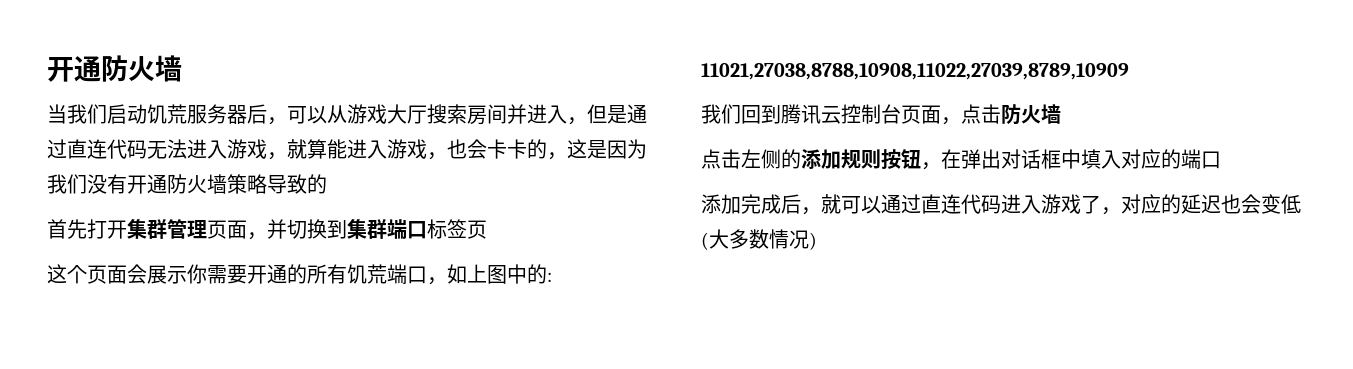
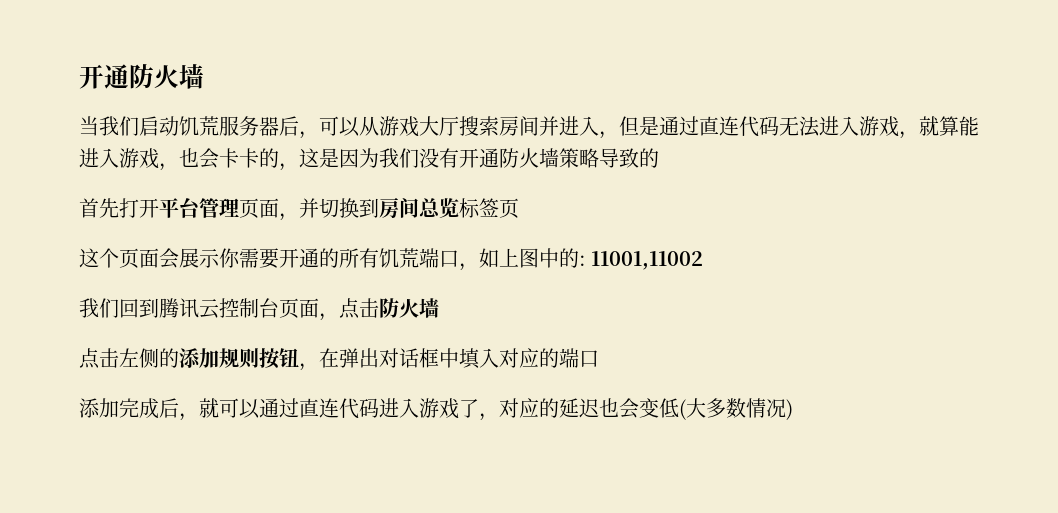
- 首先打开集群管理页面，并切换到集群端口标签页
+ 首先打开平台管理页面，并切换到房间总览标签页
- 这个页面会展示你需要开通的所有饥荒端口，如上图中的: 11021,27038,8788,10908,11022,27039,8789,10909
+ 这个页面会展示你需要开通的所有饥荒端口，如上图中的: 11001,11002

